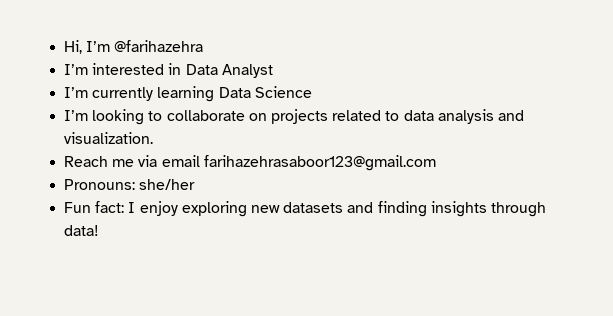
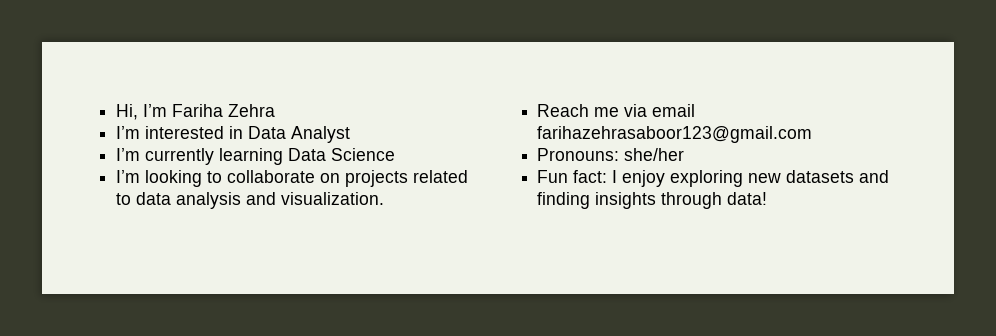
- Hi, I’m @farihazehra
+ Hi, I’m Fariha Zehra

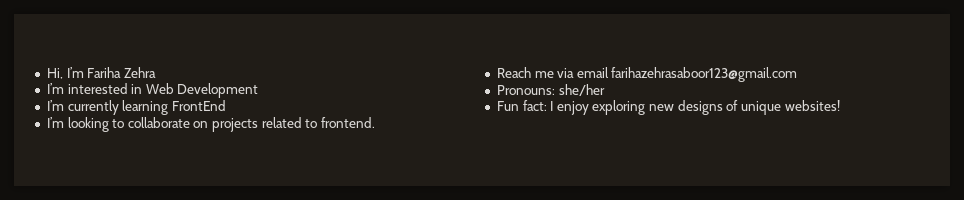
- I’m interested in Data Analyst
+ I’m interested in Web Development
- I’m currently learning Data Science
+ I’m currently learning FrontEnd
- I’m looking to collaborate on projects related to data analysis and visualization.
+ I’m looking to collaborate on projects related to frontend.
- Fun fact: I enjoy exploring new datasets and finding insights through data!
+ Fun fact: I enjoy exploring new designs of unique websites!

